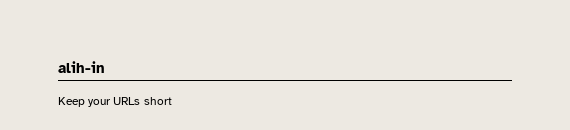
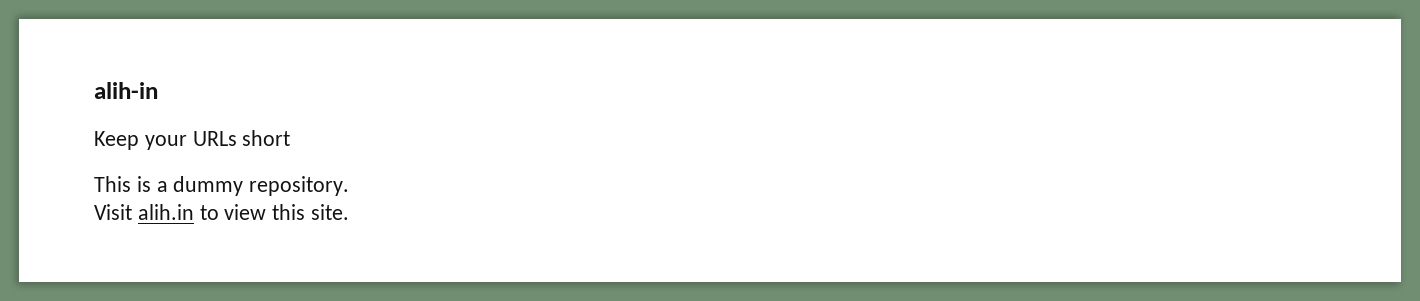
+ This is a dummy repository.
+ Visit alih.in to view this site.

